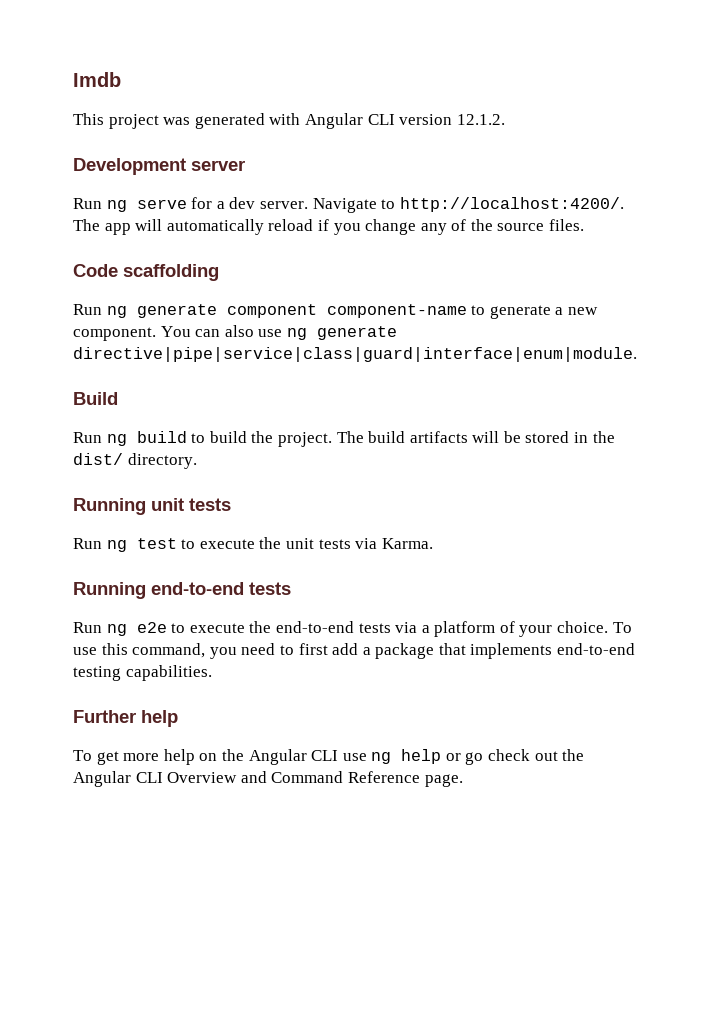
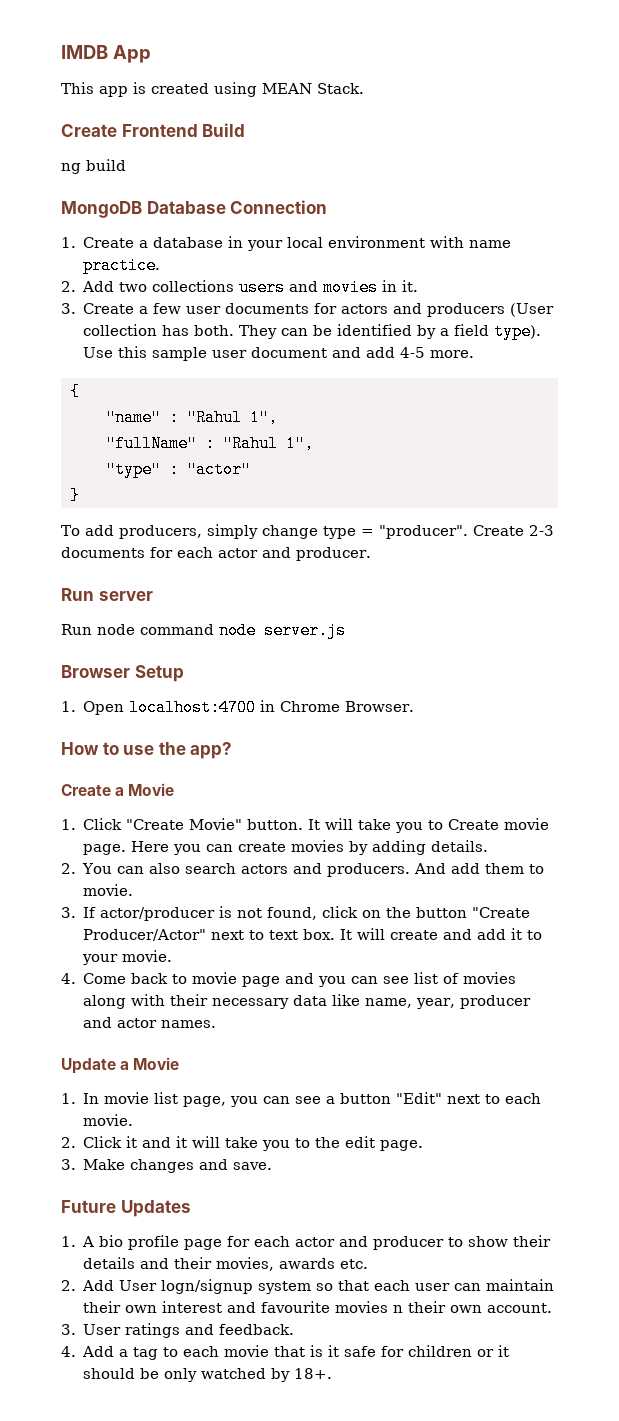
- Imdb
+ IMDB App
- This project was generated with Angular CLI version 12.1.2.
- Development server
- Run ng serve for a dev server. Navigate to http://localhost:4200/. The app will automatically reload if you change any of the source files.
- Code scaffolding
- Run ng generate component component-name to generate a new component. You can also use ng generate directive|pipe|service|class|guard|interface|enum|module.
- Build
- Run ng build to build the project. The build artifacts will be stored in the dist/ directory.
- Running unit tests
- Run ng test to execute the unit tests via Karma.
- Running end-to-end tests
- Run ng e2e to execute the end-to-end tests via a platform of your choice. To use this command, you need to first add a package that implements end-to-end testing capabilities.
- Further help
- To get more help on the Angular CLI use ng help or go check out the Angular CLI Overview and Command Reference page.
+ This app is created using MEAN Stack.
+ Create Frontend Build
+ ng build
+ MongoDB Database Connection
+ 1. Create a database in your local environment with name practice.
+ 2. Add two collections users and movies in it.
+ 3. Create a few user documents for actors and producers (User collection has both. They can be identified by a field type). Use this sample user document and add 4-5 more.
+ {
+ "name" : "Rahul 1",
+ "fullName" : "Rahul 1",
+ "type" : "actor"
+ }
+ To add producers, simply change type = "producer". Create 2-3 documents for each actor and producer.
+ Run server
+ Run node command node server.js
+ Browser Setup
+ 1. Open localhost:4700 in Chrome Browser.
+ How to use the app?
+ Create a Movie
+ 1. Click "Create Movie" button. It will take you to Create movie page. Here you can create movies by adding details.
+ 2. You can also search actors and producers. And add them to movie.
+ 3. If actor/producer is not found, click on the button "Create Producer/Actor" next to text box. It will create and add it to your movie.
+ 4. Come back to movie page and you can see list of movies along with their necessary data like name, year, producer and actor names.
+ Update a Movie
+ 1. In movie list page, you can see a button "Edit" next to each movie.
+ 2. Click it and it will take you to the edit page.
+ 3. Make changes and save.
+ Future Updates
+ 1. A bio profile page for each actor and producer to show their details and their movies, awards etc.
+ 2. Add User logn/signup system so that each user can maintain their own interest and favourite movies n their own account.
+ 3. User ratings and feedback.
+ 4. Add a tag to each movie that is it safe for children or it should be only watched by 18+.

